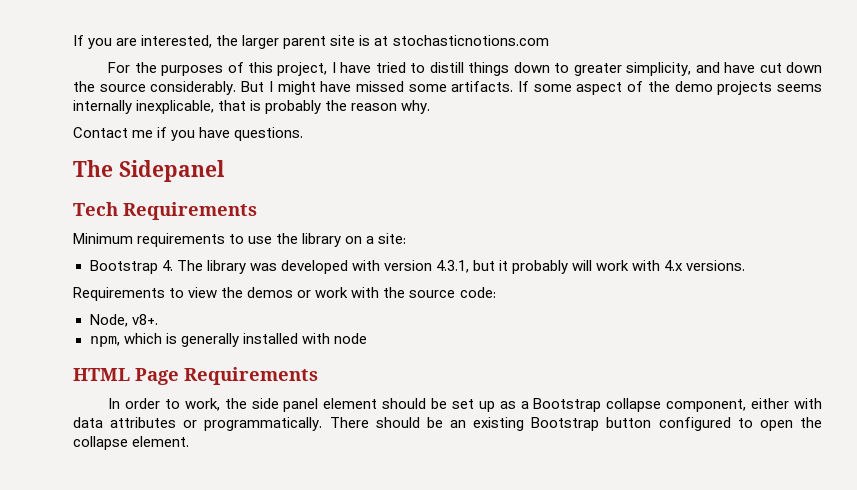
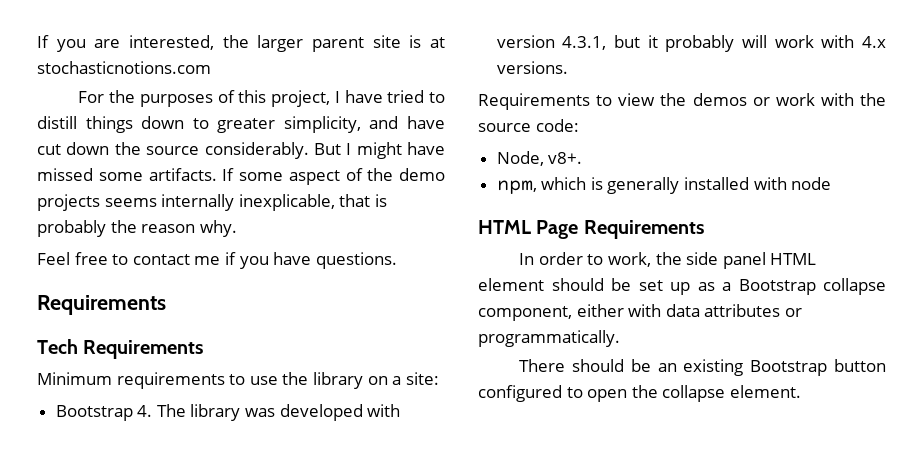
- Contact me if you have questions.
- The Sidepanel
+ Feel free to contact me if you have questions.
+ Requirements
- In order to work, the side panel element should be set up as a Bootstrap collapse component, either with data attributes or programmatically. There should be an existing Bootstrap button configured to open the collapse element.
+ In order to work, the side panel HTML element should be set up as a Bootstrap collapse component, either with data attributes or programmatically.
+ There should be an existing Bootstrap button configured to open the collapse element.

